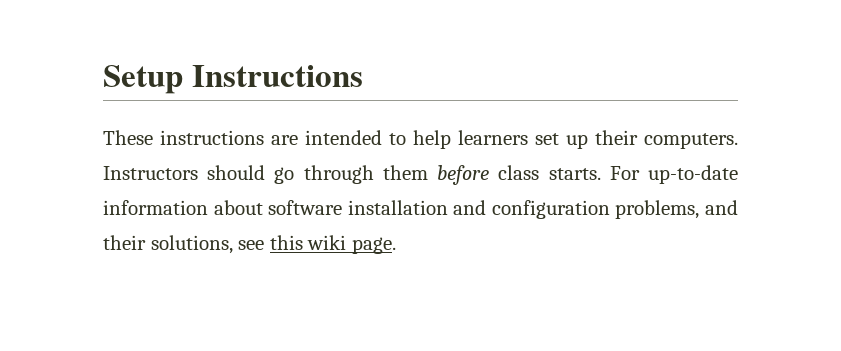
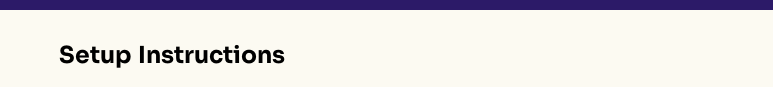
- These instructions are intended to help learners set up their computers. Instructors should go through them before class starts. For up-to-date information about software installation and configuration problems, and their solutions, see this wiki page.

